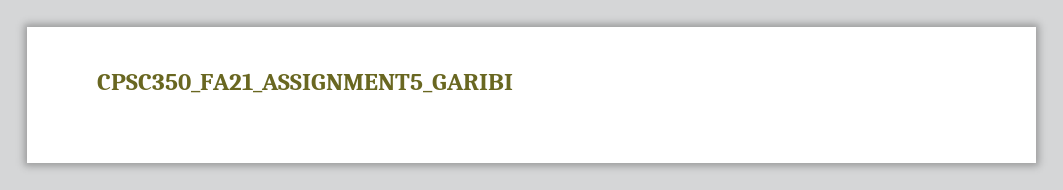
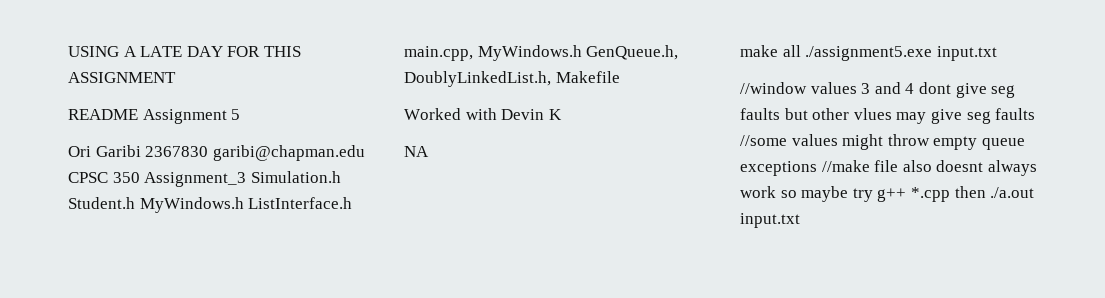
- CPSC350_FA21_ASSIGNMENT5_GARIBI
+ USING A LATE DAY FOR THIS ASSIGNMENT
+ README Assignment 5
+ Ori Garibi 2367830 garibi@chapman.edu CPSC 350 Assignment_3 Simulation.h Student.h MyWindows.h ListInterface.h main.cpp, MyWindows.h GenQueue.h, DoublyLinkedList.h, Makefile
+ Worked with Devin K
+ NA
+ make all ./assignment5.exe input.txt
+ //window values 3 and 4 dont give seg faults but other vlues may give seg faults //some values might throw empty queue exceptions //make file also doesnt always work so maybe try g++ *.cpp then ./a.out input.txt

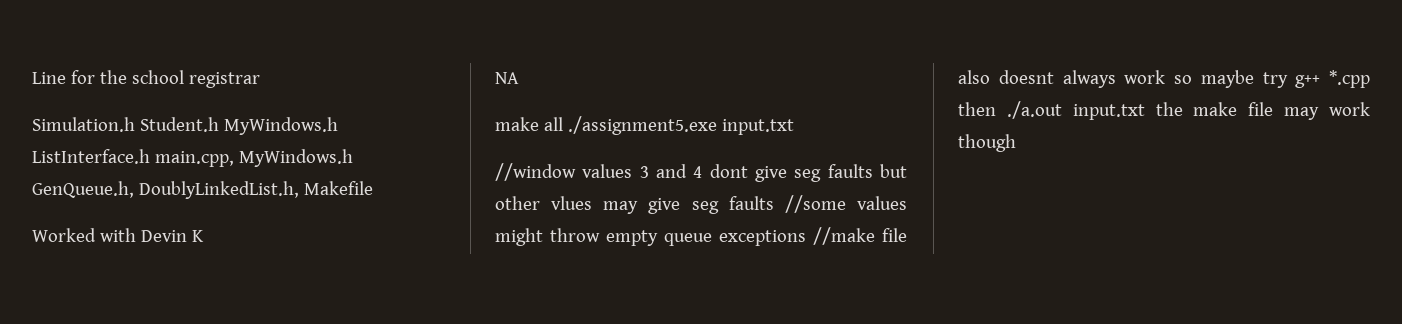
- USING A LATE DAY FOR THIS ASSIGNMENT
- README Assignment 5
- Ori Garibi 2367830 garibi@chapman.edu CPSC 350 Assignment_3 Simulation.h Student.h MyWindows.h ListInterface.h main.cpp, MyWindows.h GenQueue.h, DoublyLinkedList.h, Makefile
+ Line for the school registrar
+ Simulation.h Student.h MyWindows.h ListInterface.h main.cpp, MyWindows.h GenQueue.h, DoublyLinkedList.h, Makefile
- //window values 3 and 4 dont give seg faults but other vlues may give seg faults //some values might throw empty queue exceptions //make file also doesnt always work so maybe try g++ *.cpp then ./a.out input.txt
+ //window values 3 and 4 dont give seg faults but other vlues may give seg faults //some values might throw empty queue exceptions //make file also doesnt always work so maybe try g++ *.cpp then ./a.out input.txt the make file may work though

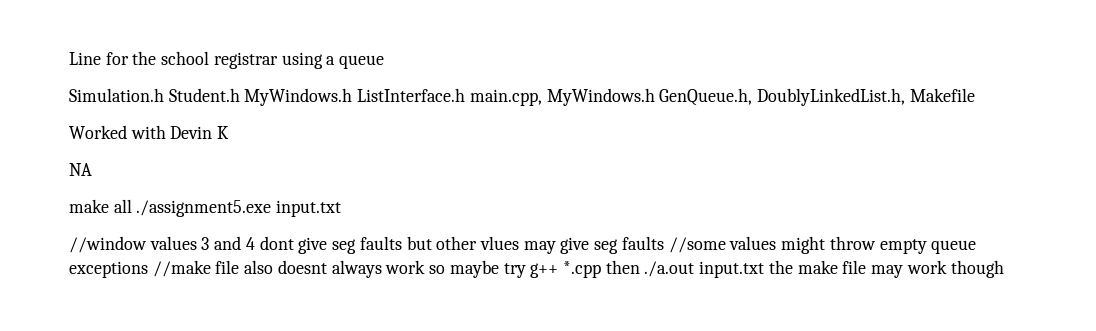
- Line for the school registrar
+ Line for the school registrar using a queue

